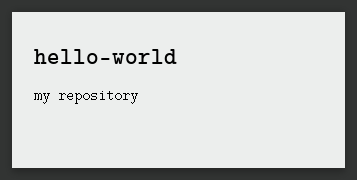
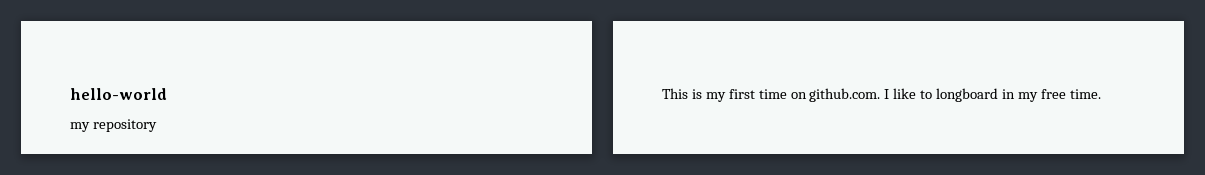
+ This is my first time on github.com. I like to longboard in my free time.

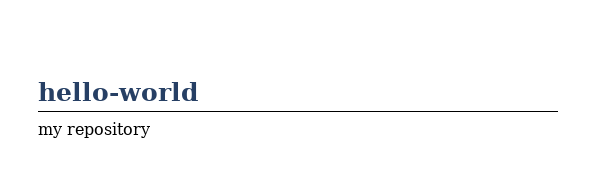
- This is my first time on github.com. I like to longboard in my free time.

